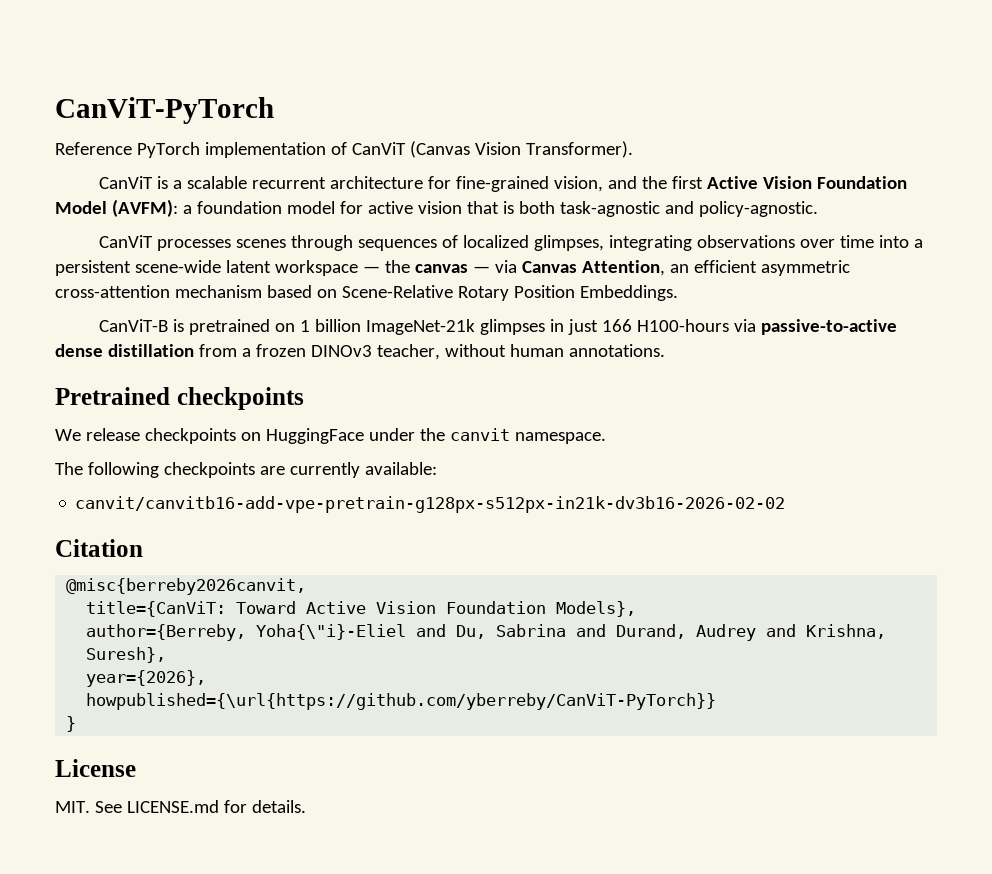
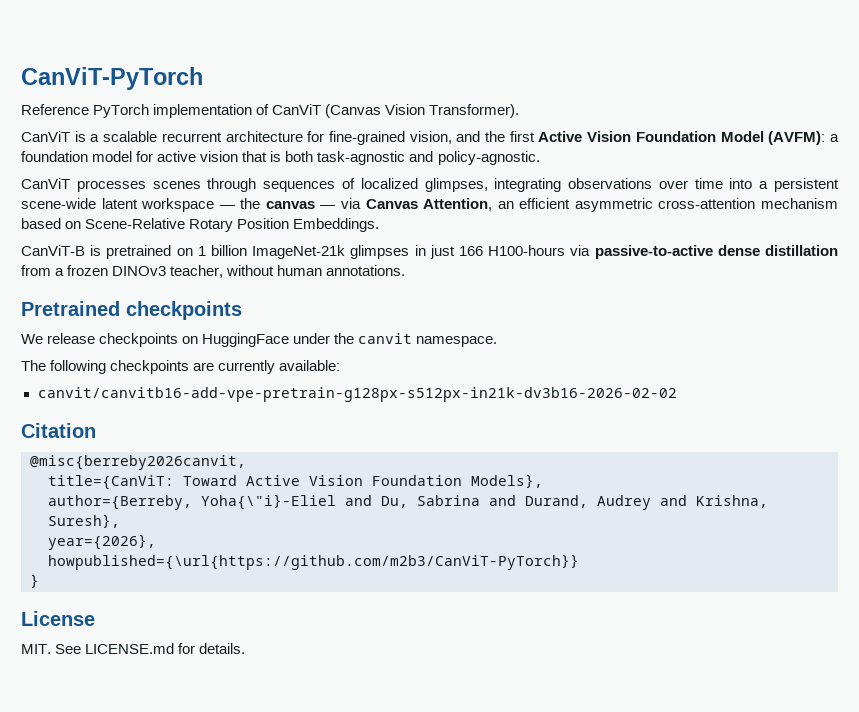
- howpublished={\url{https://github.com/yberreby/CanViT-PyTorch}}
+ howpublished={\url{https://github.com/m2b3/CanViT-PyTorch}}

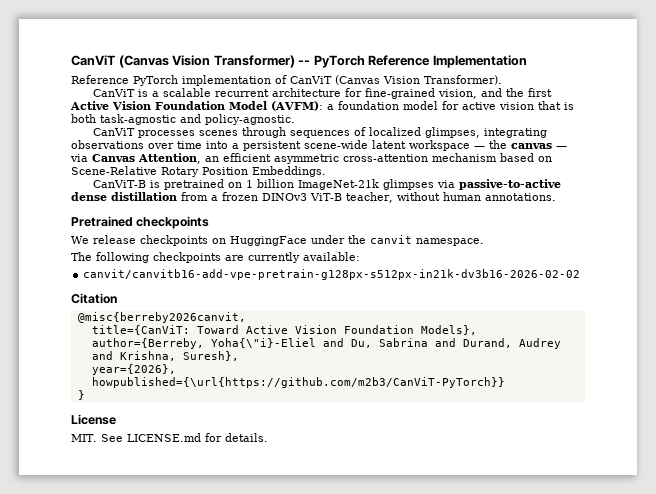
- CanViT-PyTorch
+ CanViT (Canvas Vision Transformer) -- PyTorch Reference Implementation
- CanViT-B is pretrained on 1 billion ImageNet-21k glimpses in just 166 H100-hours via passive-to-active dense distillation from a frozen DINOv3 teacher, without human annotations.
+ CanViT-B is pretrained on 1 billion ImageNet-21k glimpses via passive-to-active dense distillation from a frozen DINOv3 ViT-B teacher, without human annotations.

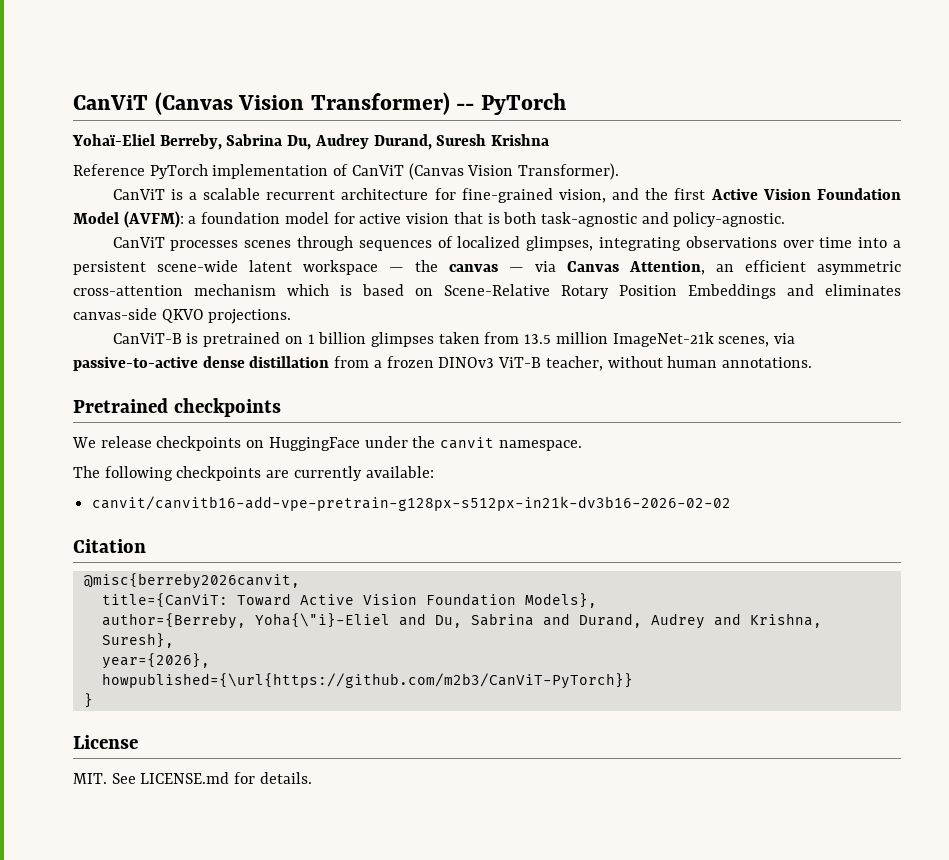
- CanViT (Canvas Vision Transformer) -- PyTorch Reference Implementation
+ CanViT (Canvas Vision Transformer) -- PyTorch
+ Yohaï-Eliel Berreby, Sabrina Du, Audrey Durand, Suresh Krishna
- CanViT processes scenes through sequences of localized glimpses, integrating observations over time into a persistent scene-wide latent workspace — the canvas — via Canvas Attention, an efficient asymmetric cross-attention mechanism based on Scene-Relative Rotary Position Embeddings.
+ CanViT processes scenes through sequences of localized glimpses, integrating observations over time into a persistent scene-wide latent workspace — the canvas — via Canvas Attention, an efficient asymmetric cross-attention mechanism which is based on Scene-Relative Rotary Position Embeddings and eliminates canvas-side QKVO projections.
- CanViT-B is pretrained on 1 billion ImageNet-21k glimpses via passive-to-active dense distillation from a frozen DINOv3 ViT-B teacher, without human annotations.
+ CanViT-B is pretrained on 1 billion glimpses taken from 13.5 million ImageNet-21k scenes, via passive-to-active dense distillation from a frozen DINOv3 ViT-B teacher, without human annotations.

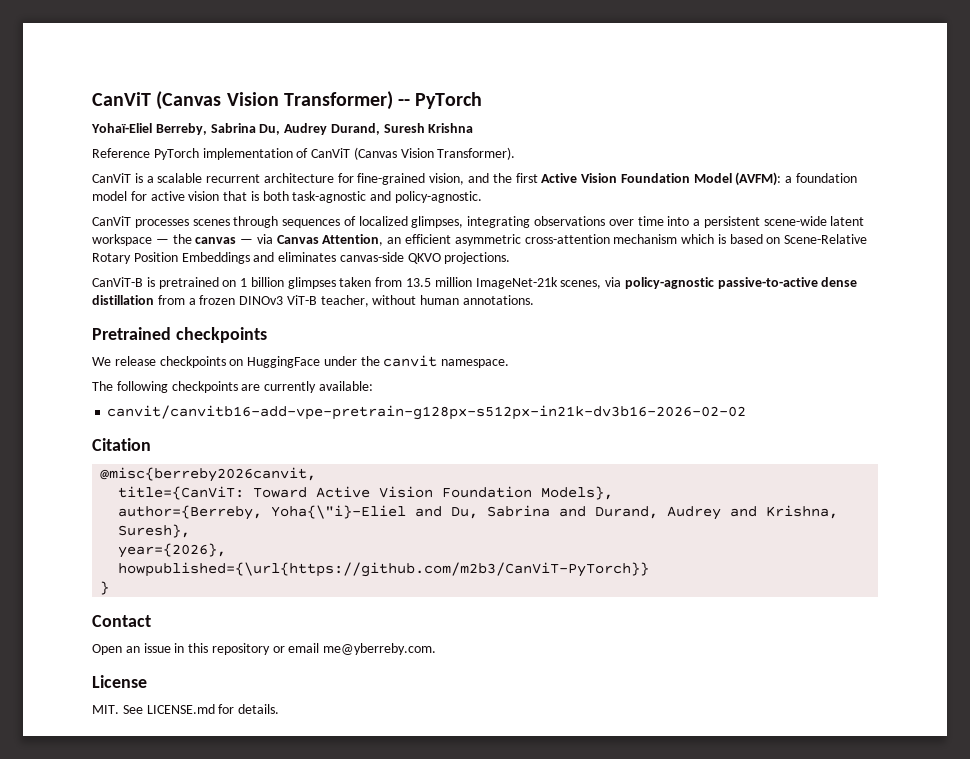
- CanViT-B is pretrained on 1 billion glimpses taken from 13.5 million ImageNet-21k scenes, via passive-to-active dense distillation from a frozen DINOv3 ViT-B teacher, without human annotations.
+ CanViT-B is pretrained on 1 billion glimpses taken from 13.5 million ImageNet-21k scenes, via policy-agnostic passive-to-active dense distillation from a frozen DINOv3 ViT-B teacher, without human annotations.
+ Contact
+ Open an issue in this repository or email me@yberreby.com.

